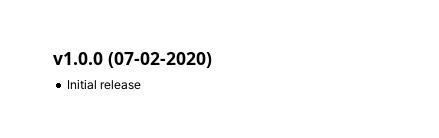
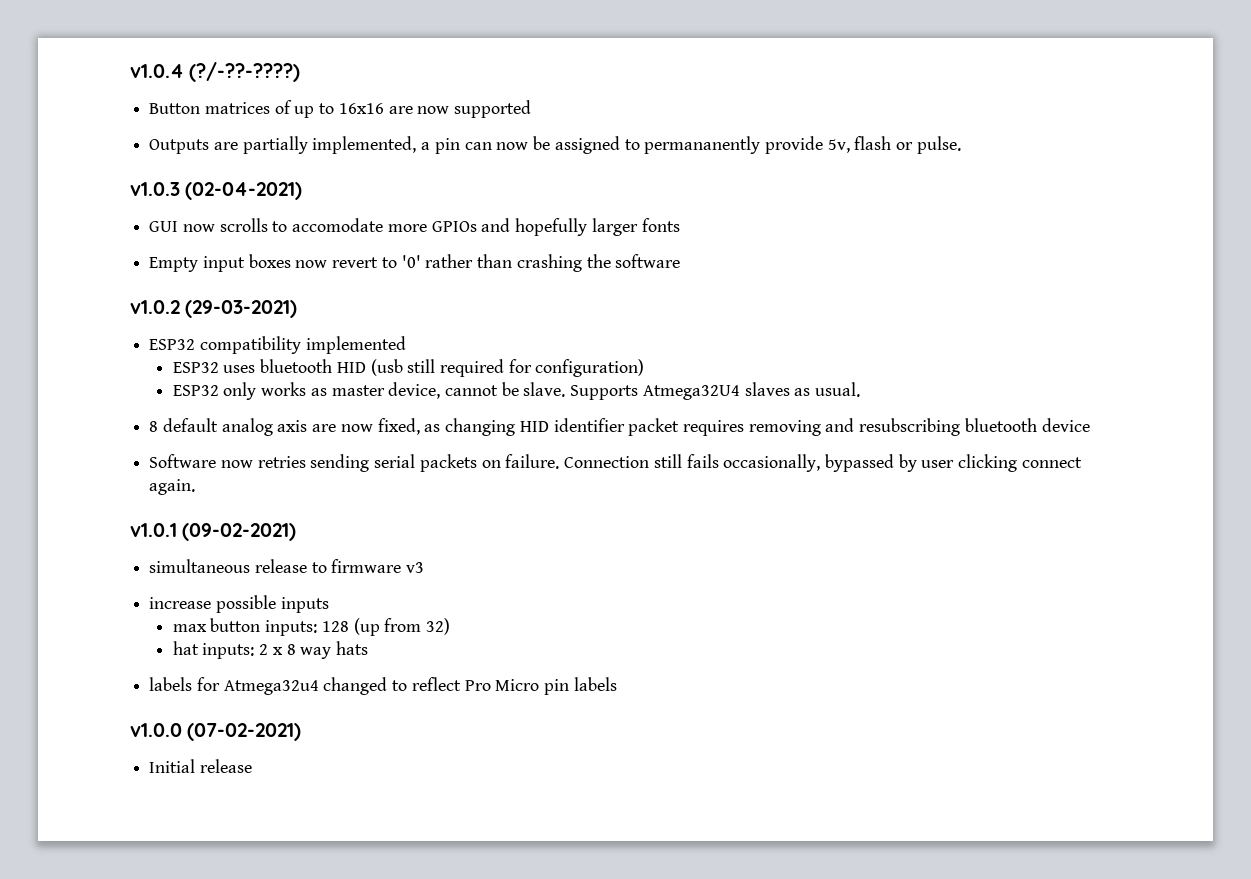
- v1.0.0 (07-02-2020)
+ v1.0.4 (?/-??-????)
+ Button matrices of up to 16x16 are now supported
+ Outputs are partially implemented, a pin can now be assigned to permananently provide 5v, flash or pulse.
+ v1.0.3 (02-04-2021)
+ GUI now scrolls to accomodate more GPIOs and hopefully larger fonts
+ Empty input boxes now revert to '0' rather than crashing the software
+ v1.0.2 (29-03-2021)
+ ESP32 compatibility implemented
+ ESP32 uses bluetooth HID (usb still required for configuration)
+ ESP32 only works as master device, cannot be slave. Supports Atmega32U4 slaves as usual.
+ 8 default analog axis are now fixed, as changing HID identifier packet requires removing and resubscribing bluetooth device
+ Software now retries sending serial packets on failure. Connection still fails occasionally, bypassed by user clicking connect again.
+ v1.0.1 (09-02-2021)
+ simultaneous release to firmware v3
+ increase possible inputs
+ max button inputs: 128 (up from 32)
+ hat inputs: 2 x 8 way hats
+ labels for Atmega32u4 changed to reflect Pro Micro pin labels
+ v1.0.0 (07-02-2021)

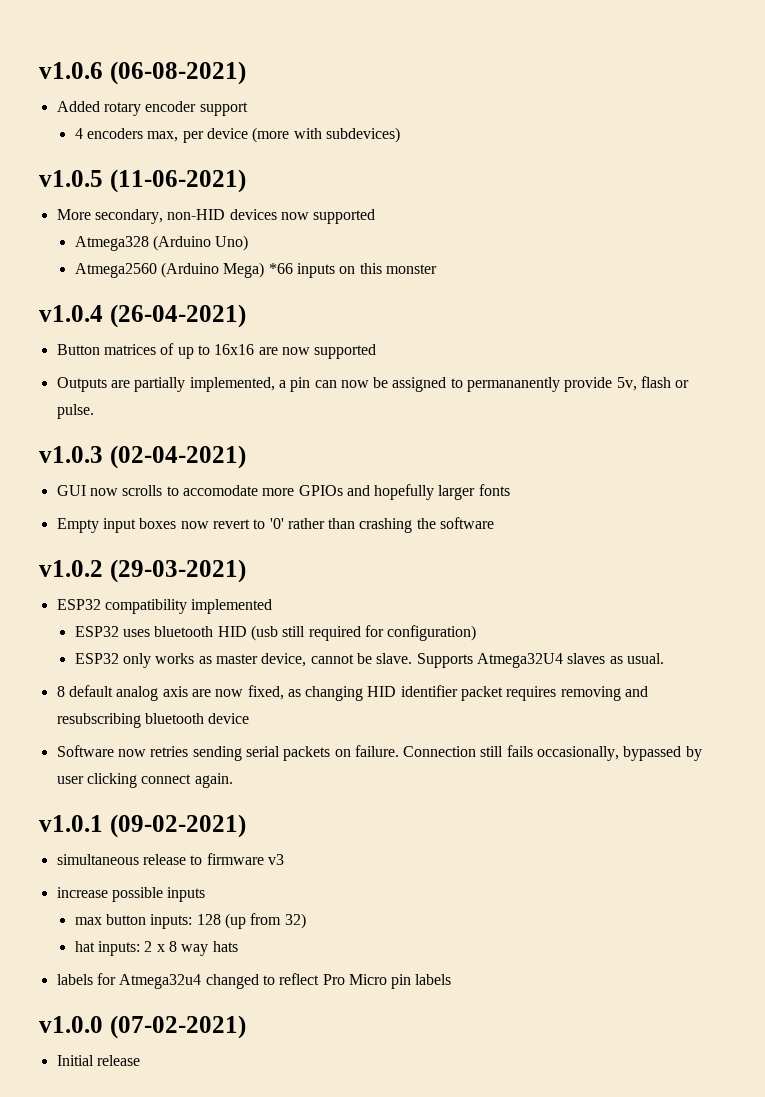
- v1.0.4 (?/-??-????)
+ v1.0.6 (06-08-2021)
+ Added rotary encoder support
+ 4 encoders max, per device (more with subdevices)
+ v1.0.5 (11-06-2021)
+ More secondary, non-HID devices now supported
+ Atmega328 (Arduino Uno)
+ Atmega2560 (Arduino Mega) *66 inputs on this monster
+ v1.0.4 (26-04-2021)

